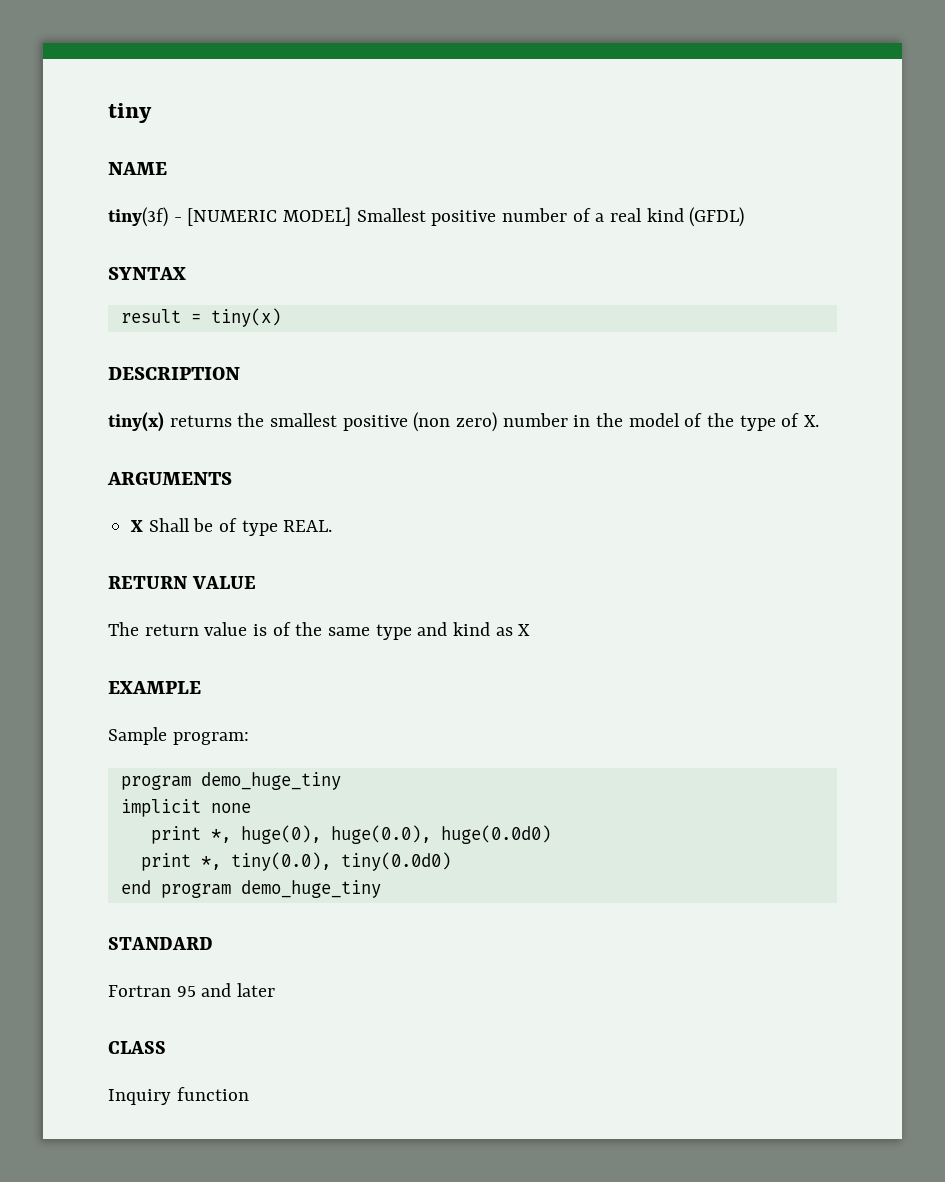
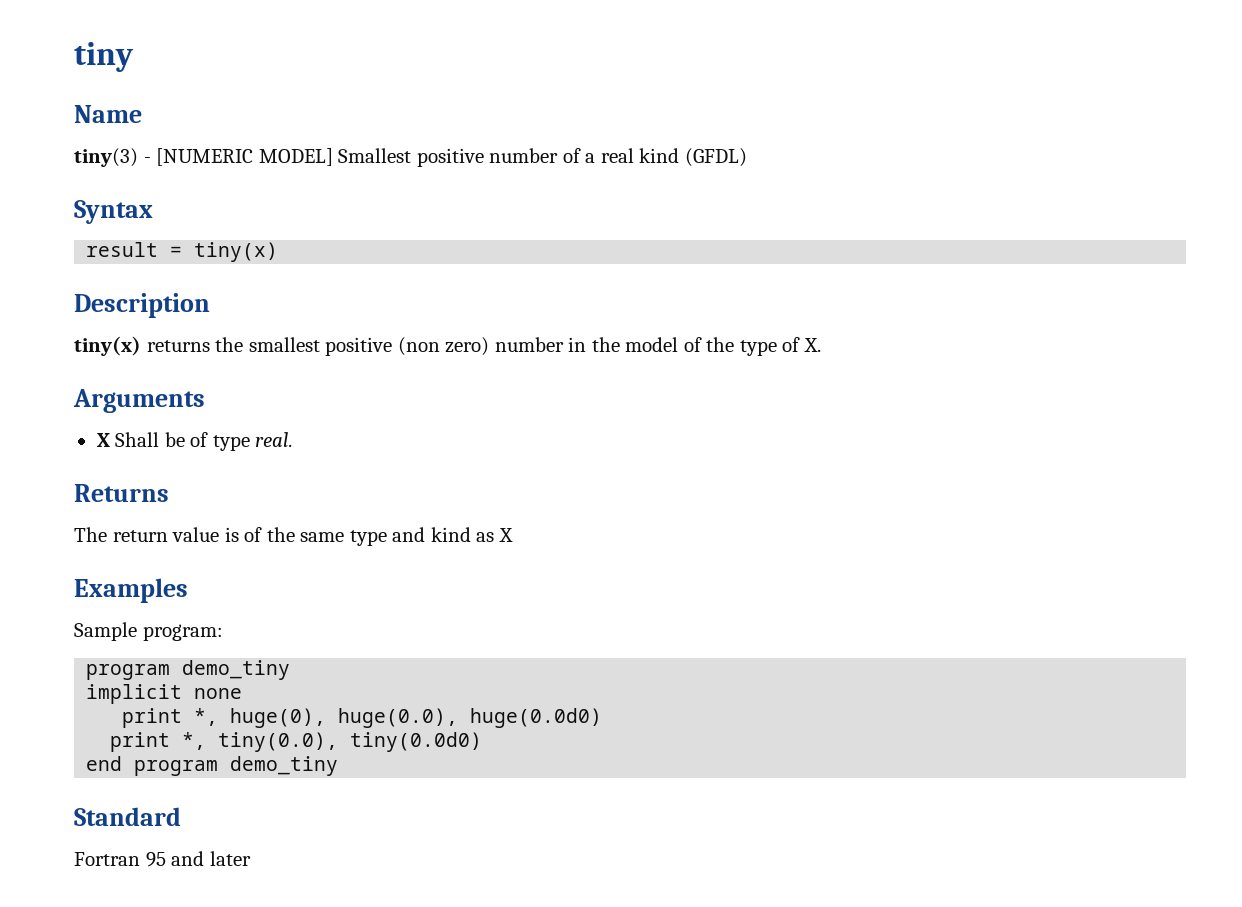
- NAME
- tiny(3f) - [NUMERIC MODEL] Smallest positive number of a real kind (GFDL)
+ Name
+ tiny(3) - [NUMERIC MODEL] Smallest positive number of a real kind (GFDL)
- SYNTAX
+ Syntax
- DESCRIPTION
+ Description
- ARGUMENTS
+ Arguments
- X Shall be of type REAL.
- RETURN VALUE
+ X Shall be of type real.
+ Returns
- EXAMPLE
+ Examples
  Sample program:
- program demo_huge_tiny
+ program demo_tiny
- end program demo_huge_tiny
- STANDARD
+ end program demo_tiny
+ Standard
- CLASS
- Inquiry function

